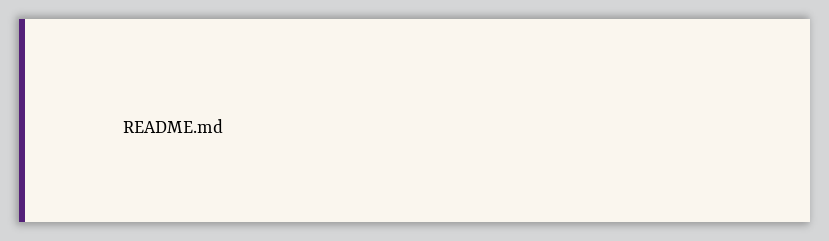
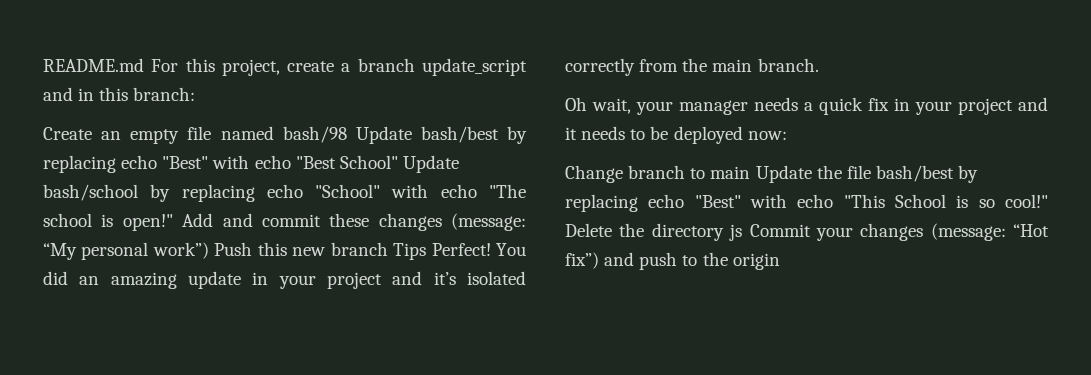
- README.md
+ README.md For this project, create a branch update_script and in this branch:
+ Create an empty file named bash/98 Update bash/best by replacing echo "Best" with echo "Best School" Update bash/school by replacing echo "School" with echo "The school is open!" Add and commit these changes (message: “My personal work”) Push this new branch Tips Perfect! You did an amazing update in your project and it’s isolated correctly from the main branch.
+ Oh wait, your manager needs a quick fix in your project and it needs to be deployed now:
+ Change branch to main Update the file bash/best by replacing echo "Best" with echo "This School is so cool!" Delete the directory js Commit your changes (message: “Hot fix”) and push to the origin

